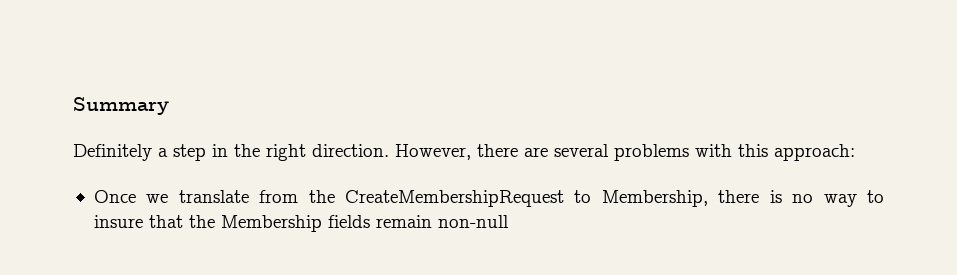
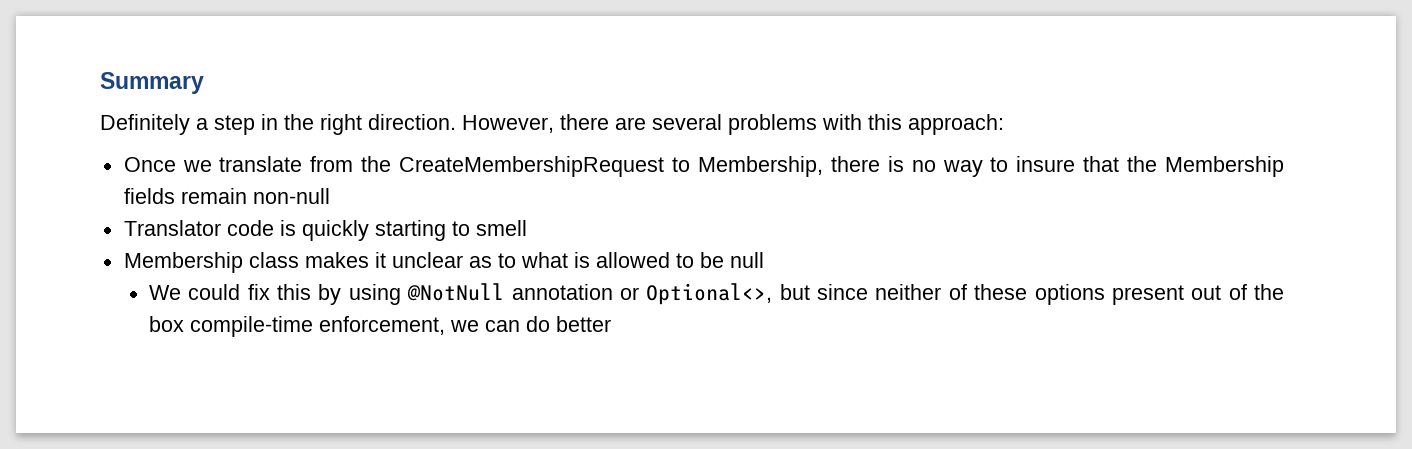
+ Translator code is quickly starting to smell
+ Membership class makes it unclear as to what is allowed to be null
+ We could fix this by using @NotNull annotation or Optional<>, but since neither of these options present out of the box compile-time enforcement, we can do better

